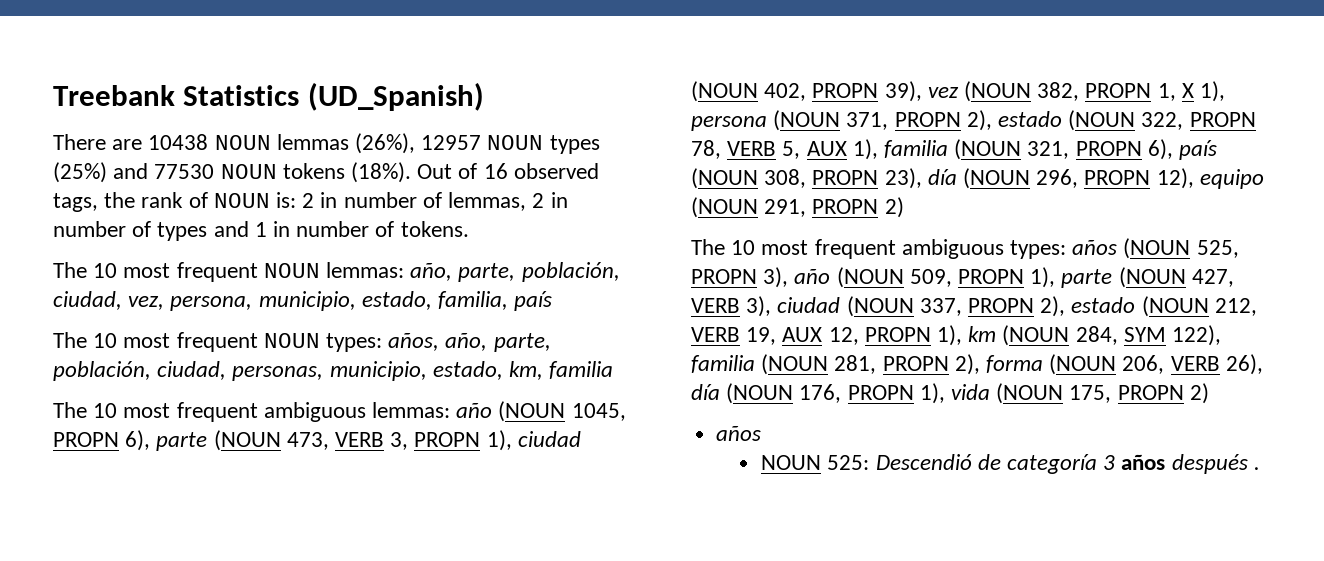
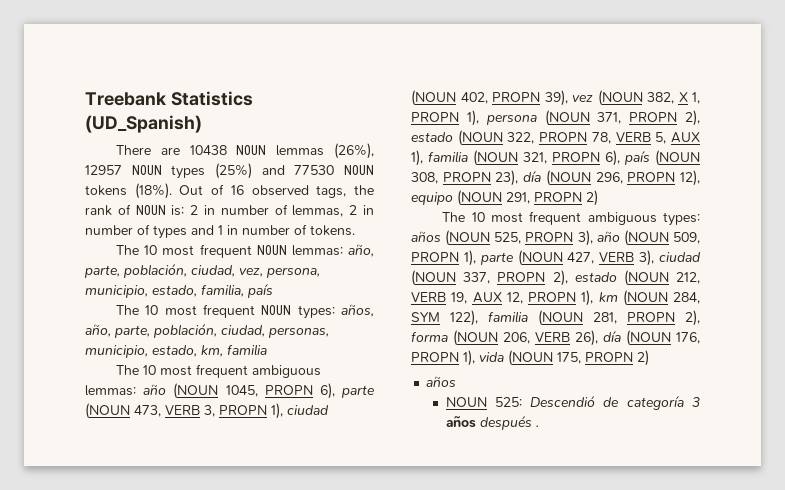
- año (NOUN 1045, PROPN 6), parte (NOUN 473, VERB 3, PROPN 1), ciudad (NOUN 402, PROPN 39), vez (NOUN 382, PROPN 1, X 1), persona (NOUN 371, PROPN 2), estado (NOUN 322, PROPN 78, VERB 5, AUX 1), familia (NOUN 321, PROPN 6), país (NOUN 308, PROPN 23), día (NOUN 296, PROPN 12), equipo (NOUN 291, PROPN 2)
+ año (NOUN 1045, PROPN 6), parte (NOUN 473, VERB 3, PROPN 1), ciudad (NOUN 402, PROPN 39), vez (NOUN 382, X 1, PROPN 1), persona (NOUN 371, PROPN 2), estado (NOUN 322, PROPN 78, VERB 5, AUX 1), familia (NOUN 321, PROPN 6), país (NOUN 308, PROPN 23), día (NOUN 296, PROPN 12), equipo (NOUN 291, PROPN 2)

